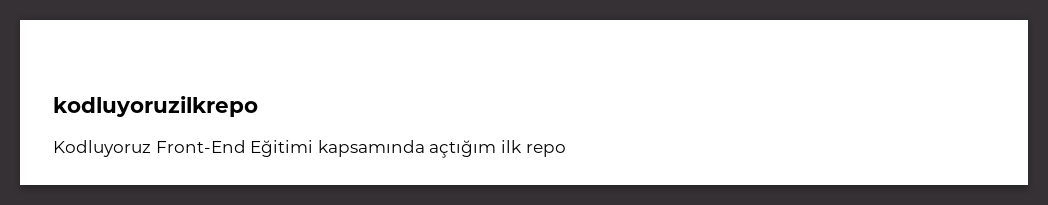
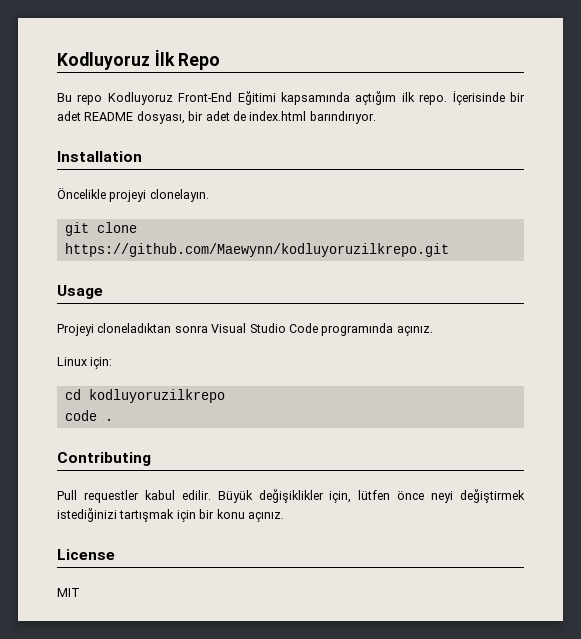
- kodluyoruzilkrepo
- Kodluyoruz Front-End Eğitimi kapsamında açtığım ilk repo
+ Kodluyoruz İlk Repo
+ Bu repo Kodluyoruz Front-End Eğitimi kapsamında açtığım ilk repo. İçerisinde bir adet README dosyası, bir adet de index.html barındırıyor.
+ Installation
+ Öncelikle projeyi clonelayın.
+ git clone https://github.com/Maewynn/kodluyoruzilkrepo.git
+ Usage
+ Projeyi cloneladıktan sonra Visual Studio Code programında açınız.
+ Linux için:
+ cd kodluyoruzilkrepo
+ code .
+ Contributing
+ Pull requestler kabul edilir. Büyük değişiklikler için, lütfen önce neyi değiştirmek istediğinizi tartışmak için bir konu açınız.
+ License
+ MIT

